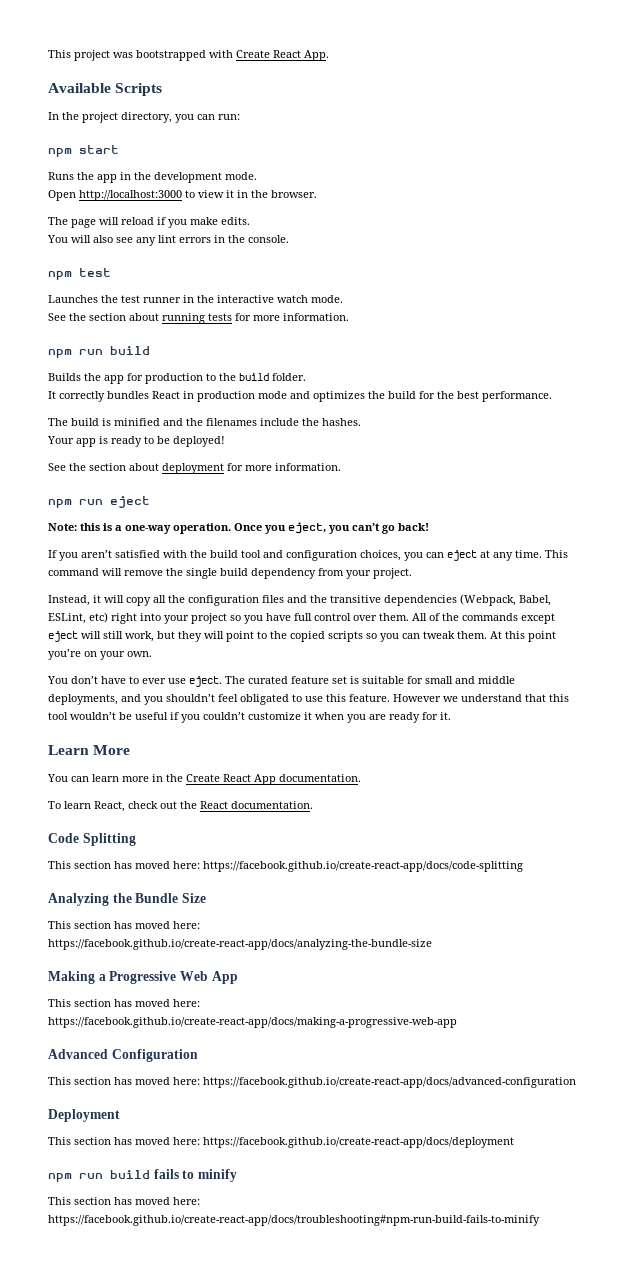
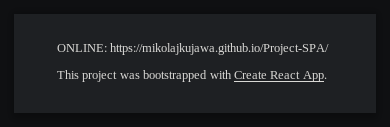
+ ONLINE: https://mikolajkujawa.github.io/Project-SPA/
- Available Scripts
- In the project directory, you can run:
- npm start
- Runs the app in the development mode.
- Open http://localhost:3000 to view it in the browser.
- The page will reload if you make edits.
- You will also see any lint errors in the console.
- npm test
- Launches the test runner in the interactive watch mode.
- See the section about running tests for more information.
- npm run build
- Builds the app for production to the build folder.
- It correctly bundles React in production mode and optimizes the build for the best performance.
- The build is minified and the filenames include the hashes.
- Your app is ready to be deployed!
- See the section about deployment for more information.
- npm run eject
- Note: this is a one-way operation. Once you eject, you can’t go back!
- If you aren’t satisfied with the build tool and configuration choices, you can eject at any time. This command will remove the single build dependency from your project.
- Instead, it will copy all the configuration files and the transitive dependencies (Webpack, Babel, ESLint, etc) right into your project so you have full control over them. All of the commands except eject will still work, but they will point to the copied scripts so you can tweak them. At this point you’re on your own.
- You don’t have to ever use eject. The curated feature set is suitable for small and middle deployments, and you shouldn’t feel obligated to use this feature. However we understand that this tool wouldn’t be useful if you couldn’t customize it when you are ready for it.
- Learn More
- You can learn more in the Create React App documentation.
- To learn React, check out the React documentation.
- Code Splitting
- This section has moved here: https://facebook.github.io/create-react-app/docs/code-splitting
- Analyzing the Bundle Size
- This section has moved here: https://facebook.github.io/create-react-app/docs/analyzing-the-bundle-size
- Making a Progressive Web App
- This section has moved here: https://facebook.github.io/create-react-app/docs/making-a-progressive-web-app
- Advanced Configuration
- This section has moved here: https://facebook.github.io/create-react-app/docs/advanced-configuration
- Deployment
- This section has moved here: https://facebook.github.io/create-react-app/docs/deployment
- npm run build fails to minify
- This section has moved here: https://facebook.github.io/create-react-app/docs/troubleshooting#npm-run-build-fails-to-minify

